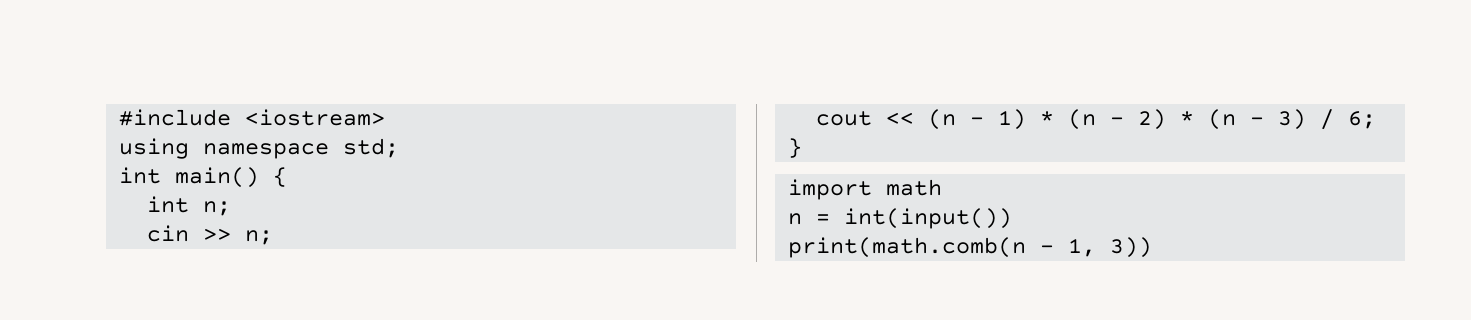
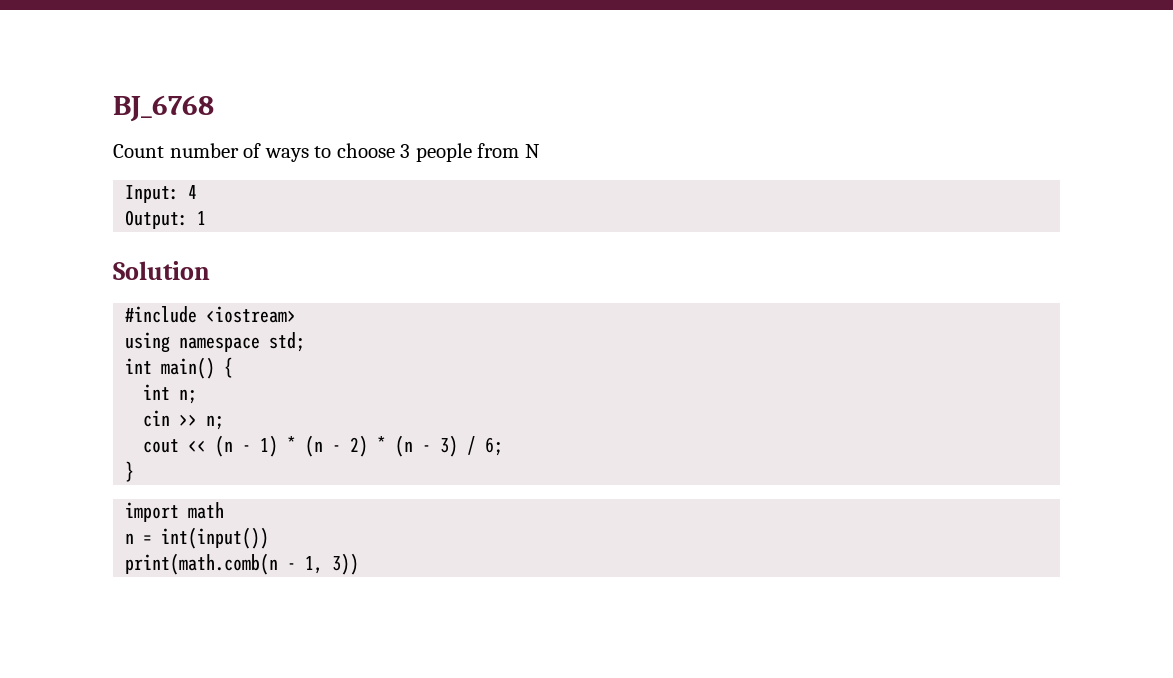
+ BJ_6768
+ Count number of ways to choose 3 people from N
+ Input: 4
+ Output: 1
+ Solution

